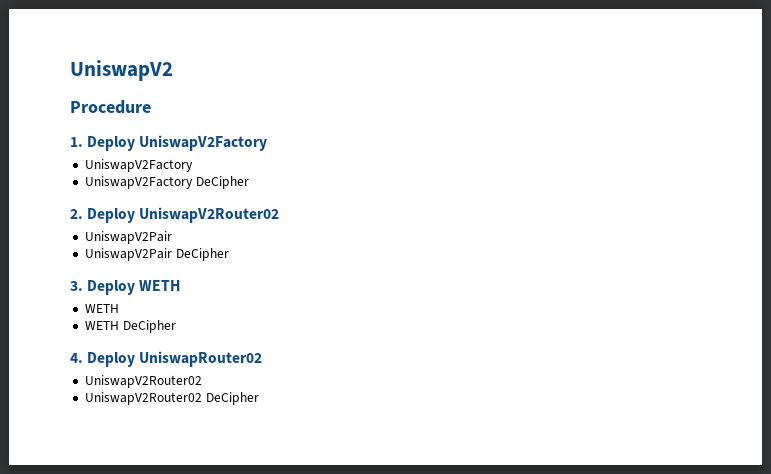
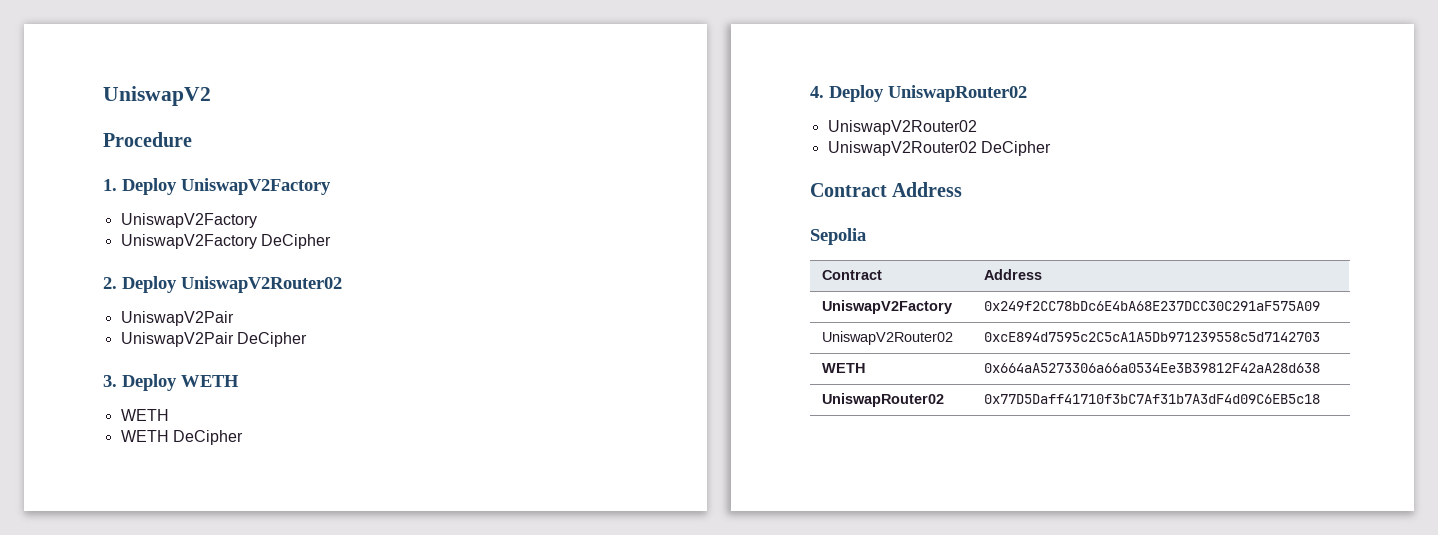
+ Contract Address
+ Sepolia
+ Contract | Address
+ UniswapV2Factory | 0x249f2CC78bDc6E4bA68E237DCC30C291aF575A09
+ UniswapV2Router02 | 0xcE894d7595c2C5cA1A5Db971239558c5d7142703
+ WETH | 0x664aA5273306a66a0534Ee3B39812F42aA28d638
+ UniswapRouter02 | 0x77D5Daff41710f3bC7Af31b7A3dF4d09C6EB5c18

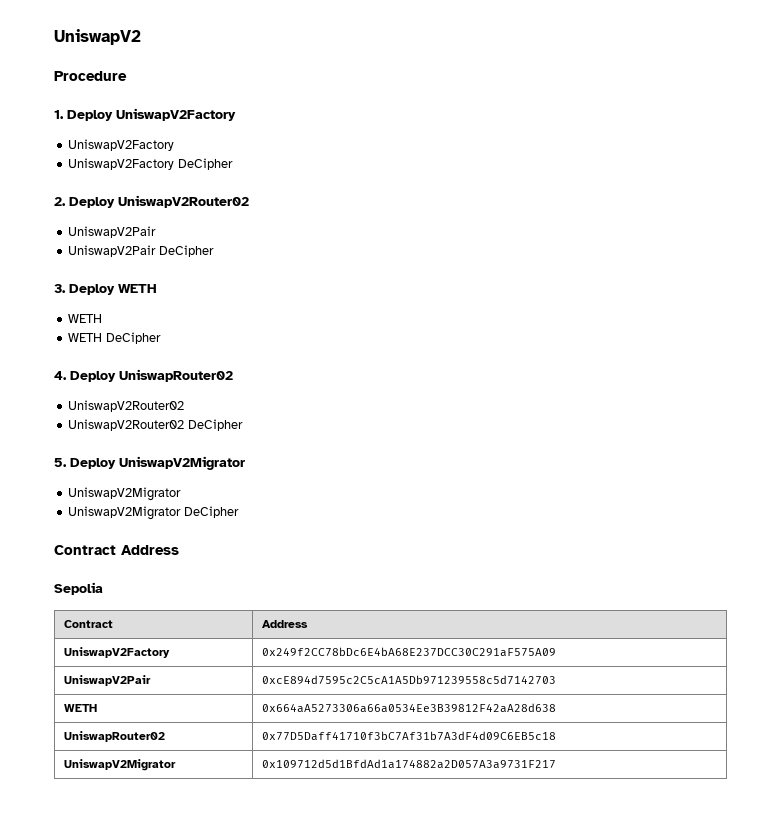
+ 5. Deploy UniswapV2Migrator
+ UniswapV2Migrator
+ UniswapV2Migrator DeCipher
- UniswapV2Router02 | 0xcE894d7595c2C5cA1A5Db971239558c5d7142703
+ UniswapV2Pair | 0xcE894d7595c2C5cA1A5Db971239558c5d7142703
+ UniswapV2Migrator | 0x109712d5d1BfdAd1a174882a2D057A3a9731F217

